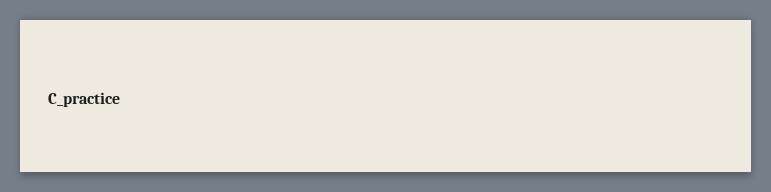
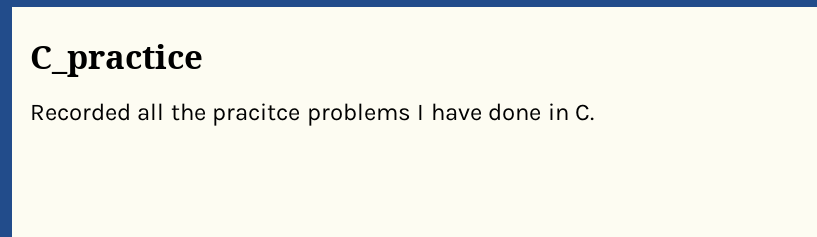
+ Recorded all the pracitce problems I have done in C.

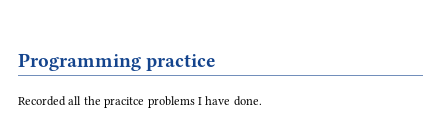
- C_practice
+ Programming practice
- Recorded all the pracitce problems I have done in C.
+ Recorded all the pracitce problems I have done.

